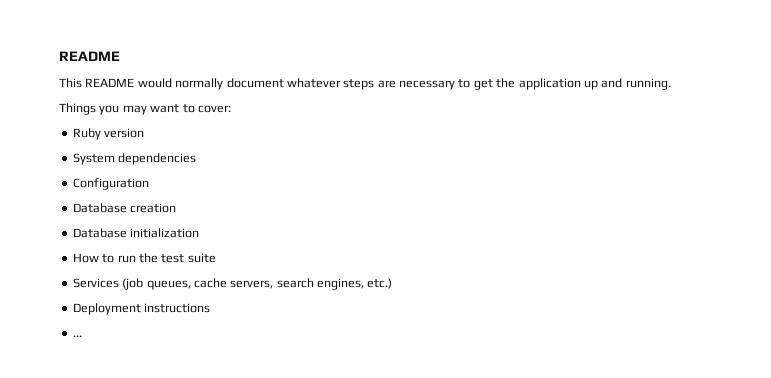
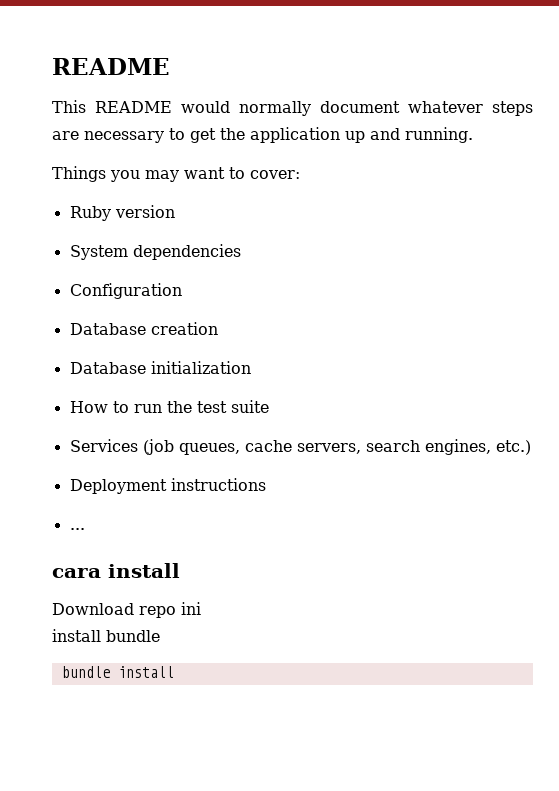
+ cara install
+ Download repo ini
+ install bundle
+ bundle install

